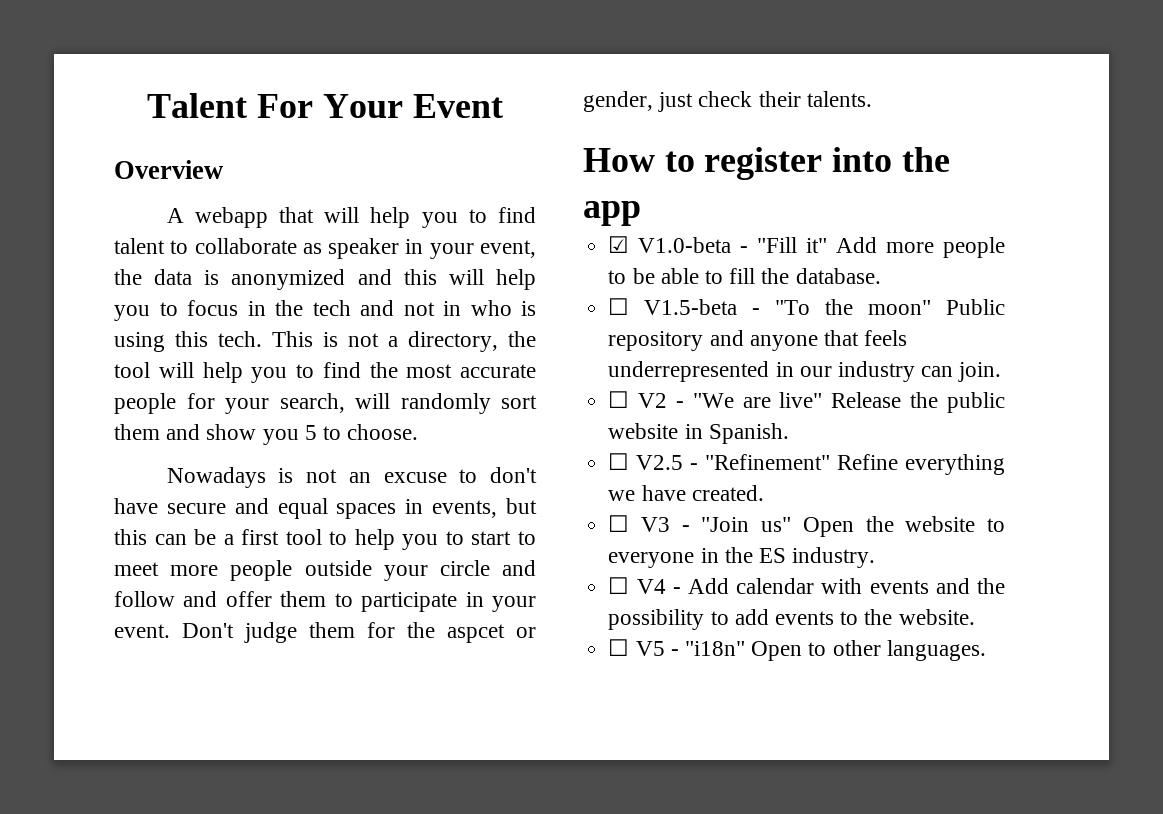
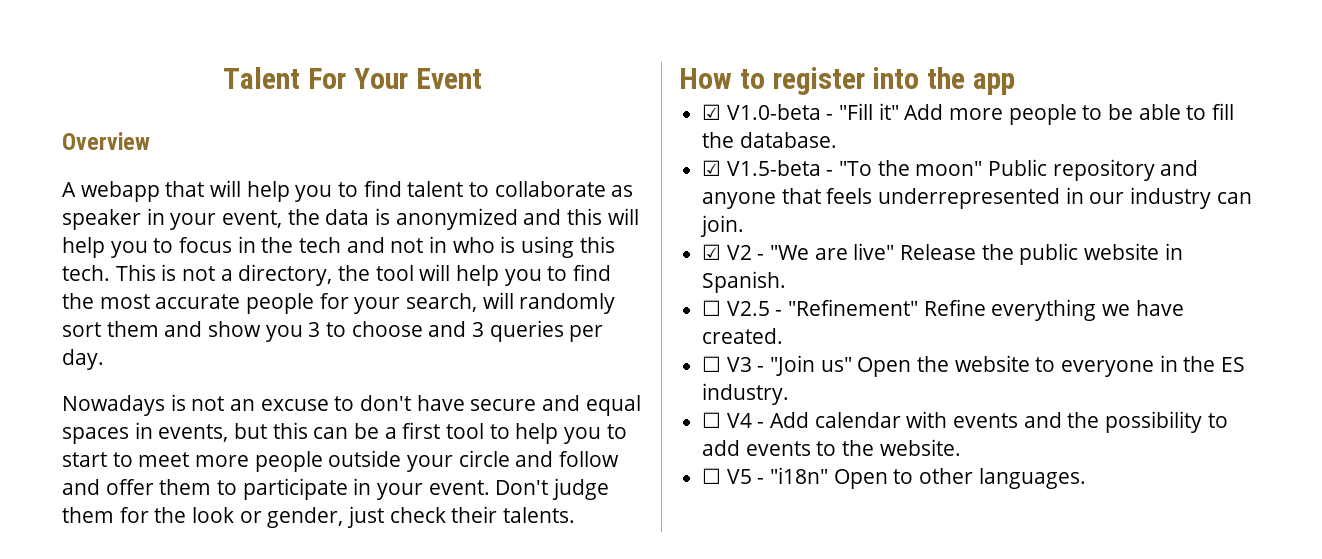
- This is not a directory, the tool will help you to find the most accurate people for your search, will randomly sort them and show you 5 to choose.
+ This is not a directory, the tool will help you to find the most accurate people for your search, will randomly sort them and show you 3 to choose and 3 queries per day.
- Don't judge them for the aspcet or gender, just check their talents.
+ Don't judge them for the look or gender, just check their talents.
- ☐ V1.5-beta - "To the moon" Public repository and anyone that feels underrepresented in our industry can join.
+ ☑ V1.5-beta - "To the moon" Public repository and anyone that feels underrepresented in our industry can join.
- ☐ V2 - "We are live" Release the public website in Spanish.
+ ☑ V2 - "We are live" Release the public website in Spanish.

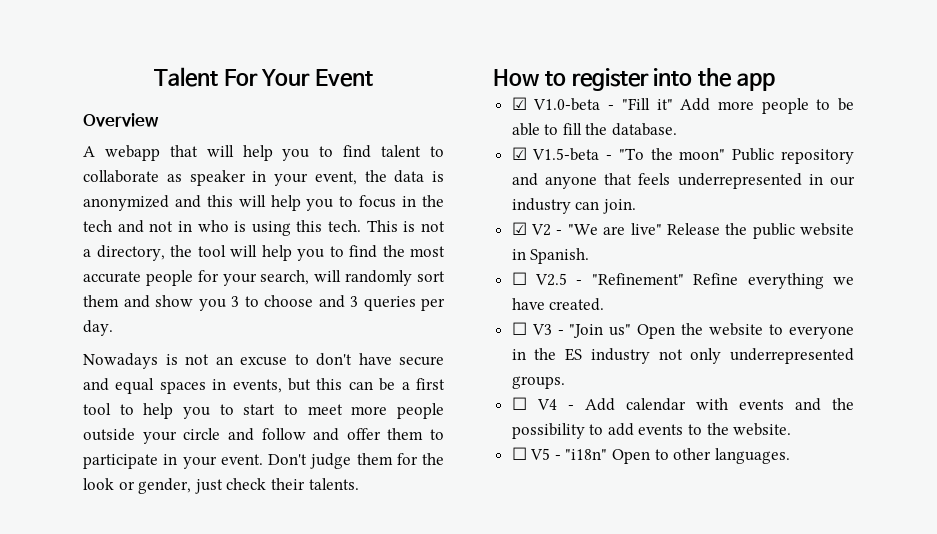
- ☐ V3 - "Join us" Open the website to everyone in the ES industry.
+ ☐ V3 - "Join us" Open the website to everyone in the ES industry not only underrepresented groups.

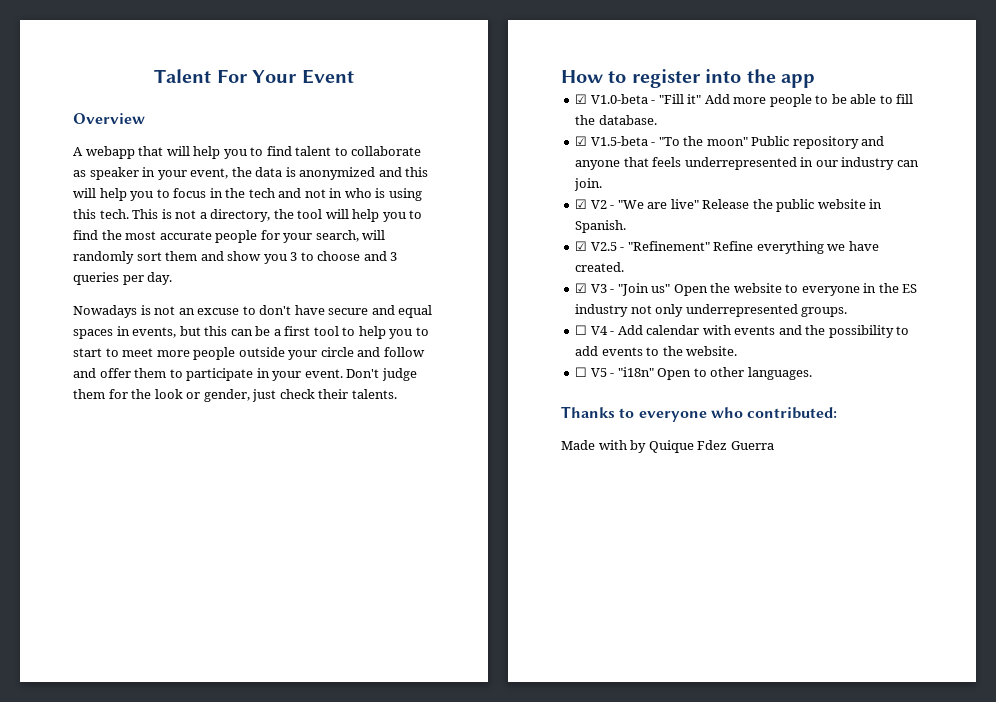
- ☐ V2.5 - "Refinement" Refine everything we have created.
+ ☑ V2.5 - "Refinement" Refine everything we have created.
- ☐ V3 - "Join us" Open the website to everyone in the ES industry not only underrepresented groups.
+ ☑ V3 - "Join us" Open the website to everyone in the ES industry not only underrepresented groups.
+ Thanks to everyone who contributed:
+ Made with by Quique Fdez Guerra

